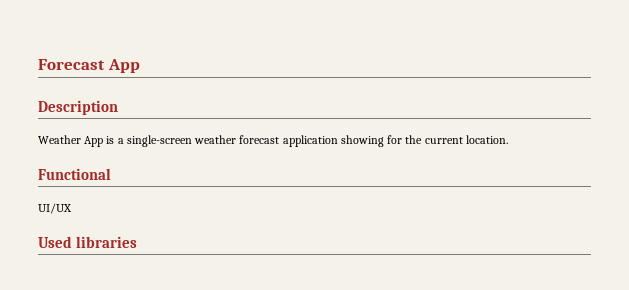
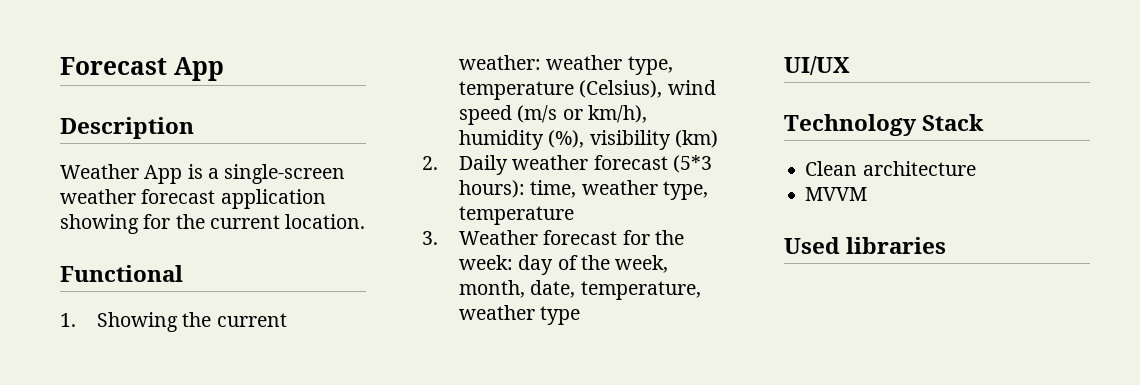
+ 1. Showing the current weather: weather type, temperature (Celsius), wind speed (m/s or km/h), humidity (%), visibility (km)
+ 2. Daily weather forecast (5*3 hours): time, weather type, temperature
+ 3. Weather forecast for the week: day of the week, month, date, temperature, weather type
  UI/UX
+ Technology Stack
+ Clean architecture
+ MVVM

